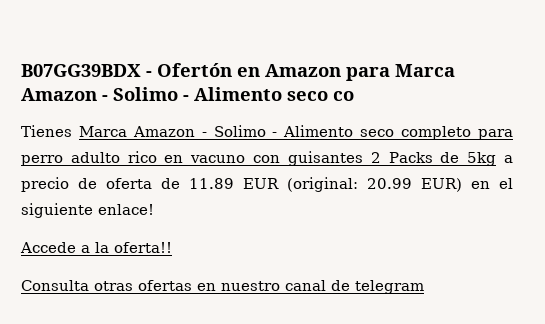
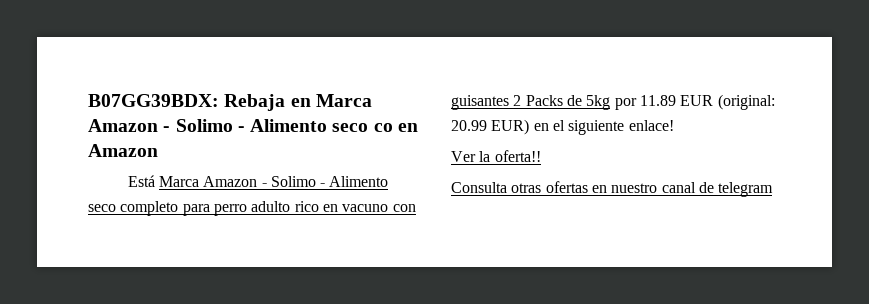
- B07GG39BDX - Ofertón en Amazon para Marca Amazon - Solimo - Alimento seco co
- Tienes Marca Amazon - Solimo - Alimento seco completo para perro adulto rico en vacuno con guisantes 2 Packs de 5kg a precio de oferta de 11.89 EUR (original: 20.99 EUR) en el siguiente enlace!
+ B07GG39BDX: Rebaja en Marca Amazon - Solimo - Alimento seco co en Amazon
+ Está Marca Amazon - Solimo - Alimento seco completo para perro adulto rico en vacuno con guisantes 2 Packs de 5kg por 11.89 EUR (original: 20.99 EUR) en el siguiente enlace!
- Accede a la oferta!!
+ Ver la oferta!!

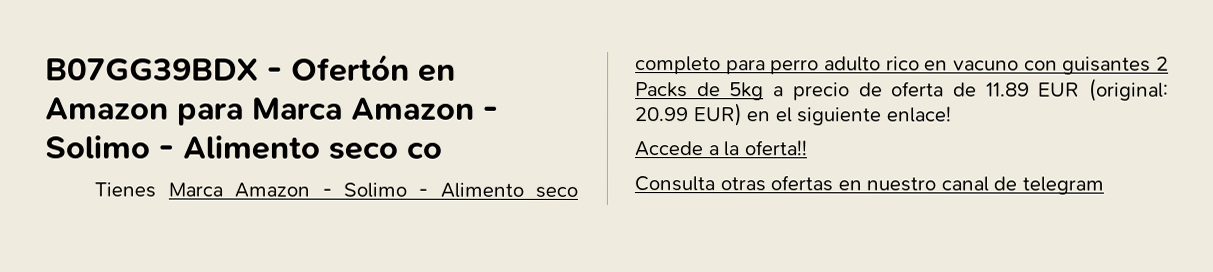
- B07GG39BDX: Rebaja en Marca Amazon - Solimo - Alimento seco co en Amazon
- Está Marca Amazon - Solimo - Alimento seco completo para perro adulto rico en vacuno con guisantes 2 Packs de 5kg por 11.89 EUR (original: 20.99 EUR) en el siguiente enlace!
+ B07GG39BDX - Ofertón en Amazon para Marca Amazon - Solimo - Alimento seco co
+ Tienes Marca Amazon - Solimo - Alimento seco completo para perro adulto rico en vacuno con guisantes 2 Packs de 5kg a precio de oferta de 11.89 EUR (original: 20.99 EUR) en el siguiente enlace!
- Ver la oferta!!
+ Accede a la oferta!!

